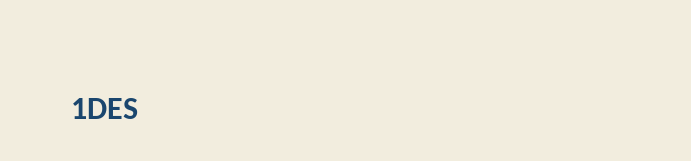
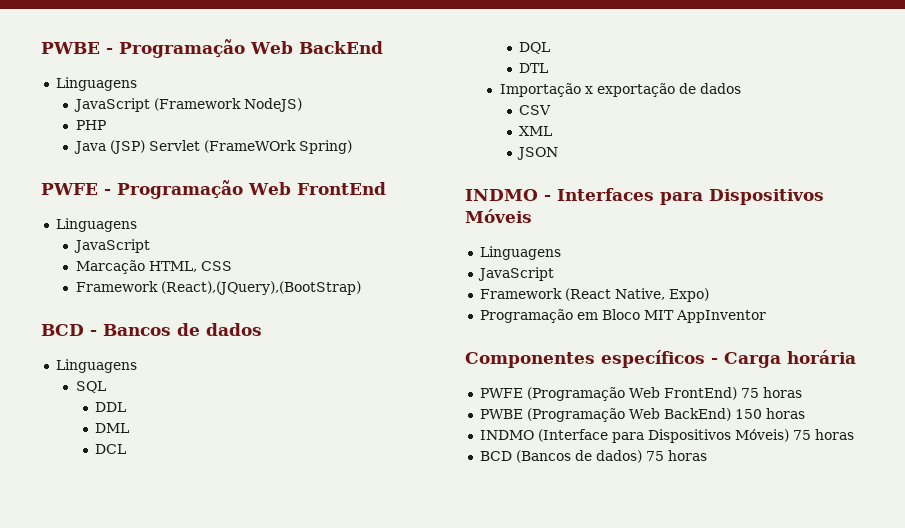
- 1DES
+ PWBE - Programação Web BackEnd
+ Linguagens
+ JavaScript (Framework NodeJS)
+ PHP
+ Java (JSP) Servlet (FrameWOrk Spring)
+ PWFE - Programação Web FrontEnd
+ Linguagens
+ JavaScript
+ Marcação HTML, CSS
+ Framework (React),(JQuery),(BootStrap)
+ BCD - Bancos de dados
+ Linguagens
+ SQL
+ DDL
+ DML
+ DCL
+ DQL
+ DTL
+ Importação x exportação de dados
+ CSV
+ XML
+ JSON
+ INDMO - Interfaces para Dispositivos Móveis
+ Linguagens
+ JavaScript
+ Framework (React Native, Expo)
+ Programação em Bloco MIT AppInventor
+ Componentes específicos - Carga horária
+ PWFE (Programação Web FrontEnd) 75 horas
+ PWBE (Programação Web BackEnd) 150 horas
+ INDMO (Interface para Dispositivos Móveis) 75 horas
+ BCD (Bancos de dados) 75 horas

